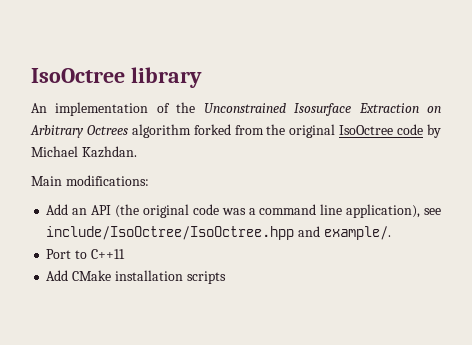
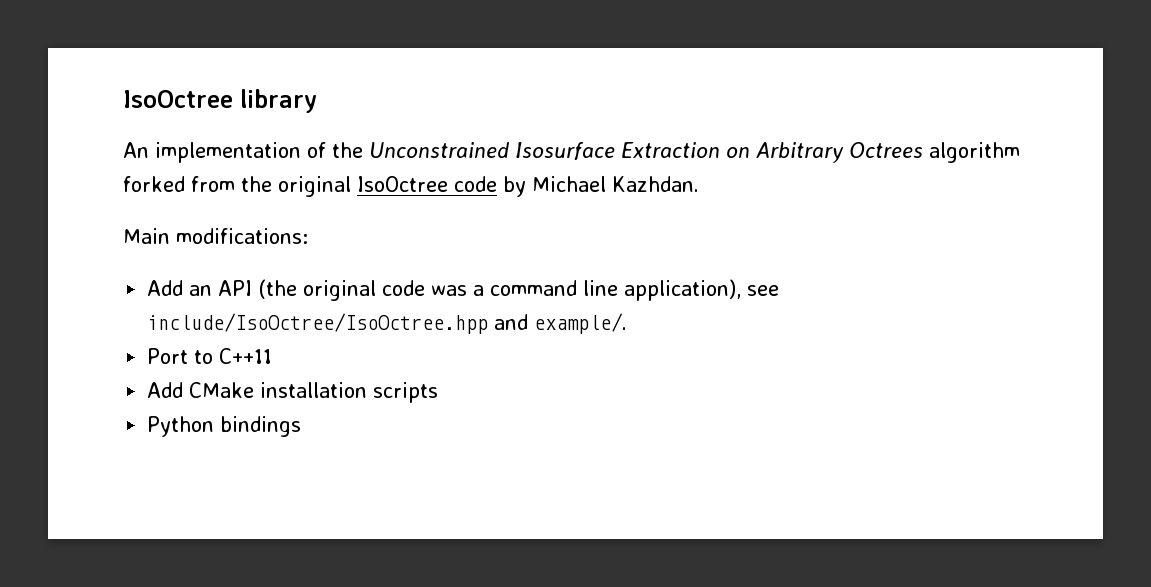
+ Python bindings

